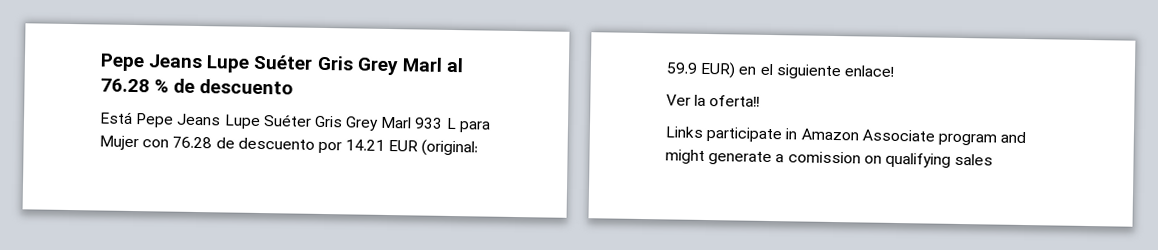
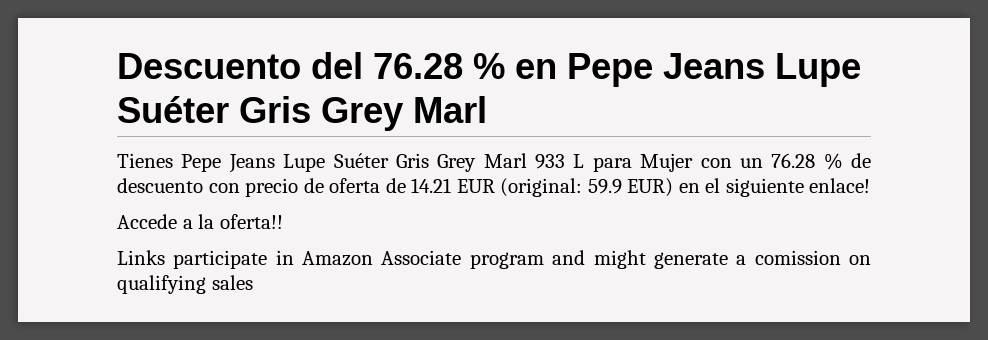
- Pepe Jeans Lupe Suéter Gris Grey Marl al 76.28 % de descuento
- Está Pepe Jeans Lupe Suéter Gris Grey Marl 933 L para Mujer con 76.28 de descuento por 14.21 EUR (original: 59.9 EUR) en el siguiente enlace!
+ Descuento del 76.28 % en Pepe Jeans Lupe Suéter Gris Grey Marl
+ Tienes Pepe Jeans Lupe Suéter Gris Grey Marl 933 L para Mujer con un 76.28 % de descuento con precio de oferta de 14.21 EUR (original: 59.9 EUR) en el siguiente enlace!
- Ver la oferta!!
+ Accede a la oferta!!

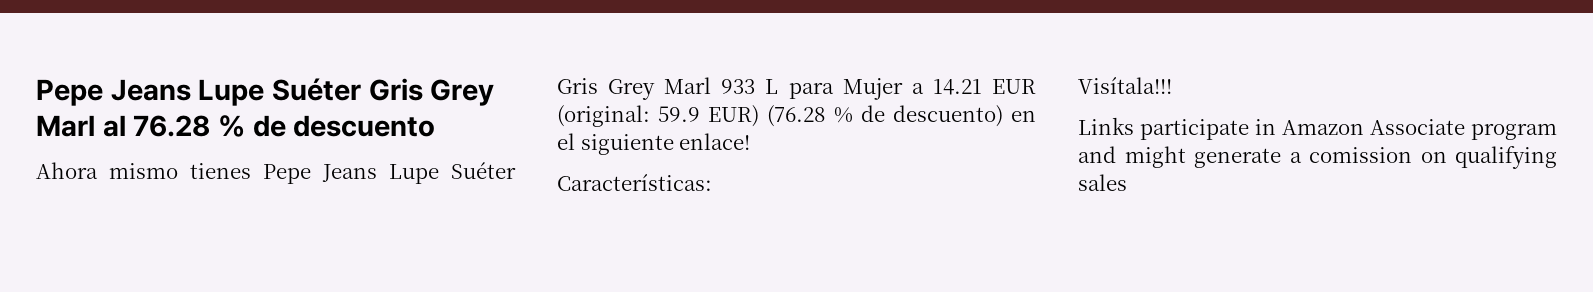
- Descuento del 76.28 % en Pepe Jeans Lupe Suéter Gris Grey Marl
- Tienes Pepe Jeans Lupe Suéter Gris Grey Marl 933 L para Mujer con un 76.28 % de descuento con precio de oferta de 14.21 EUR (original: 59.9 EUR) en el siguiente enlace!
+ Pepe Jeans Lupe Suéter Gris Grey Marl al 76.28 % de descuento
+ Ahora mismo tienes Pepe Jeans Lupe Suéter Gris Grey Marl 933 L para Mujer a 14.21 EUR (original: 59.9 EUR) (76.28 % de descuento) en el siguiente enlace!
- Accede a la oferta!!
+ Características:
+ Visítala!!!

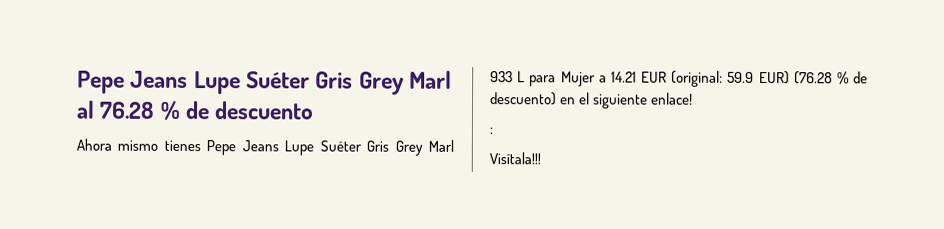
- Características:
+ :
- Links participate in Amazon Associate program and might generate a comission on qualifying sales

